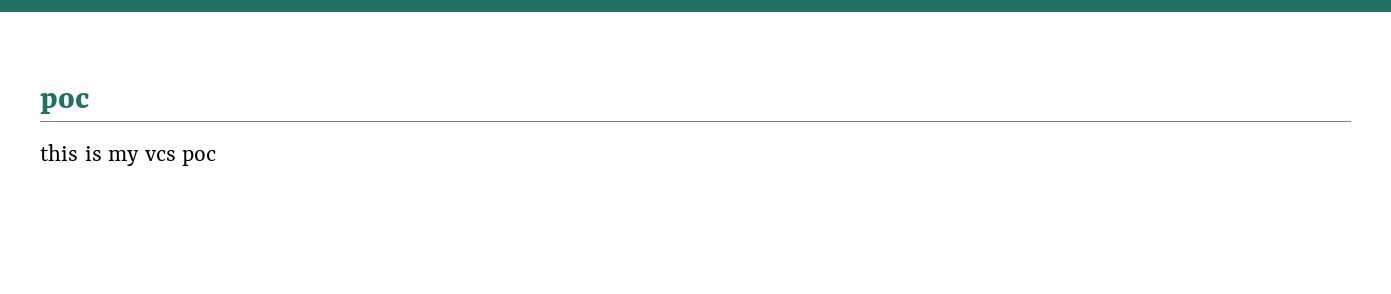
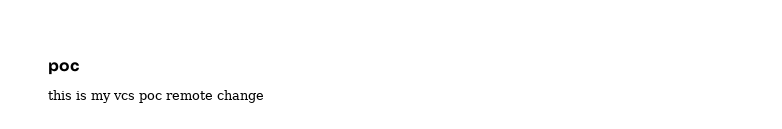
- this is my vcs poc
+ this is my vcs poc remote change

